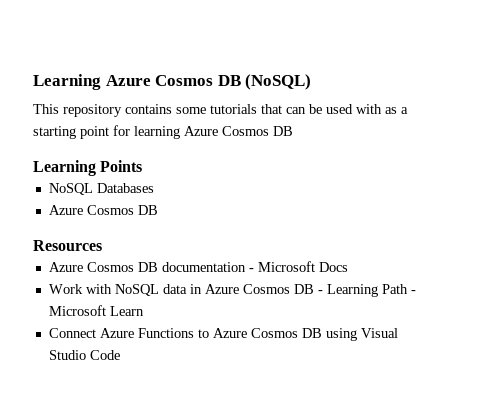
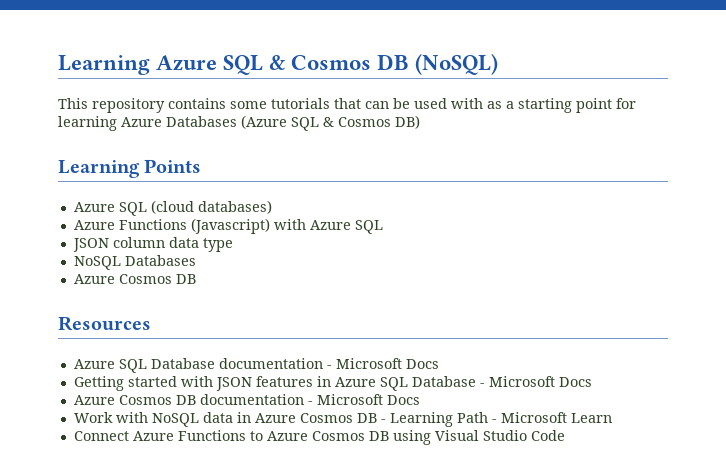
- Learning Azure Cosmos DB (NoSQL)
+ Learning Azure SQL & Cosmos DB (NoSQL)
- This repository contains some tutorials that can be used with as a starting point for learning Azure Cosmos DB
+ This repository contains some tutorials that can be used with as a starting point for learning Azure Databases (Azure SQL & Cosmos DB)
  Learning Points
+ Azure SQL (cloud databases)
+ Azure Functions (Javascript) with Azure SQL
+ JSON column data type
+ Azure SQL Database documentation - Microsoft Docs
+ Getting started with JSON features in Azure SQL Database - Microsoft Docs

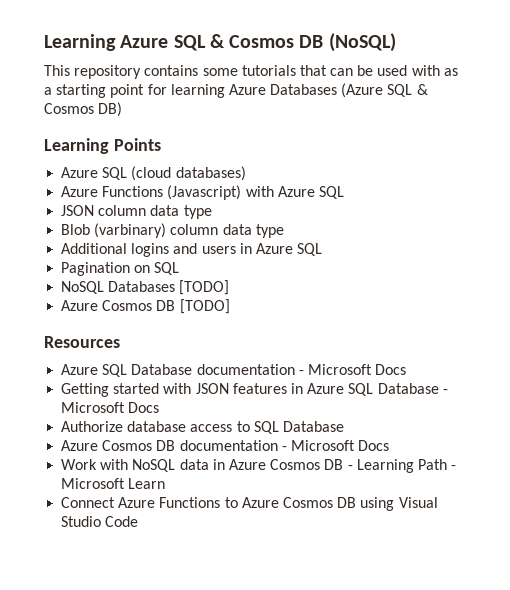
+ Blob (varbinary) column data type
+ Additional logins and users in Azure SQL
+ Pagination on SQL
- NoSQL Databases
- Azure Cosmos DB
+ NoSQL Databases [TODO]
+ Azure Cosmos DB [TODO]
+ Authorize database access to SQL Database

